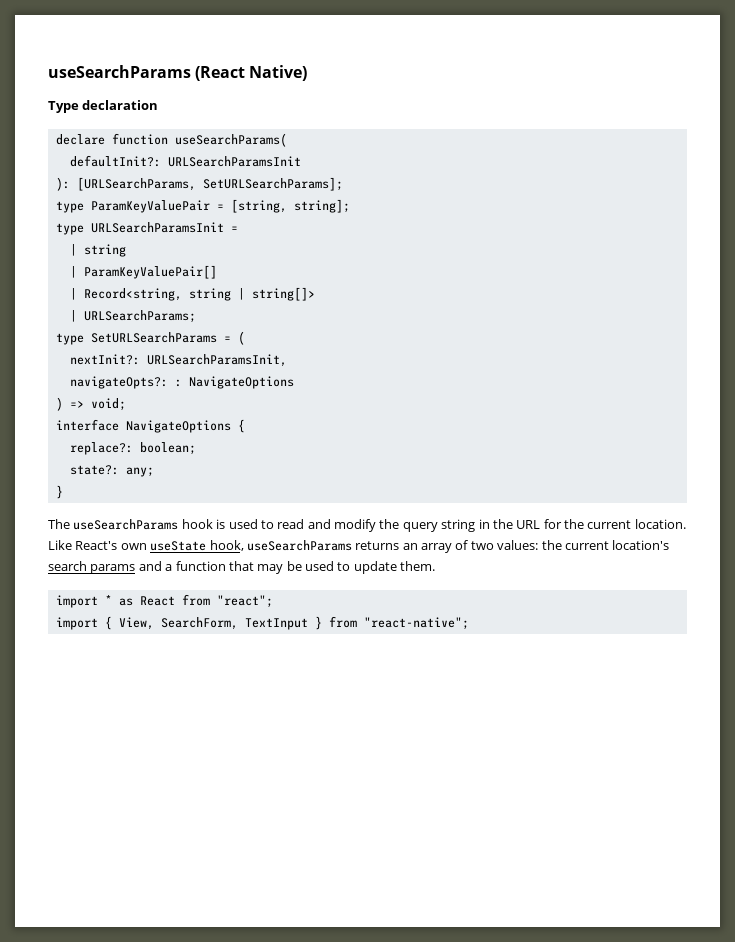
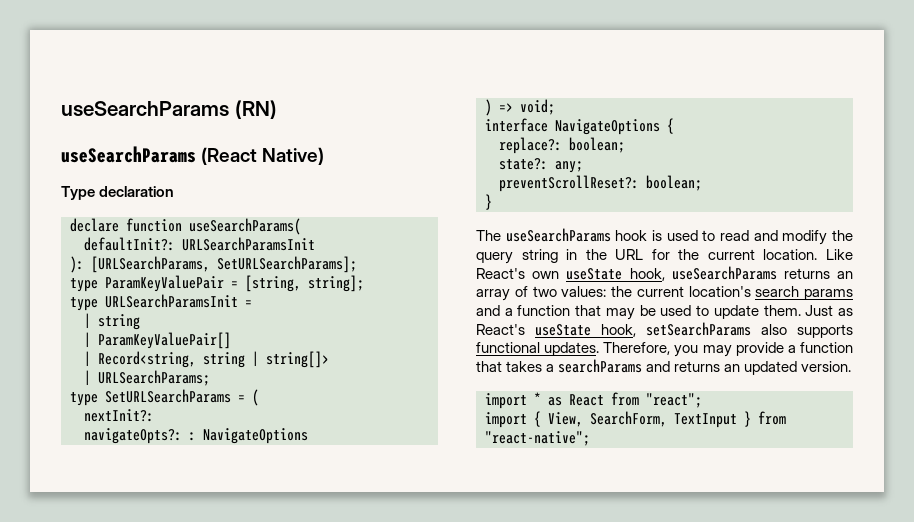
+ useSearchParams (RN)
- nextInit?: URLSearchParamsInit,
+ nextInit?:
+ preventScrollReset?: boolean;
+ Just as React's useState hook, setSearchParams also supports functional updates. Therefore, you may provide a function that takes a searchParams and returns an updated version.

